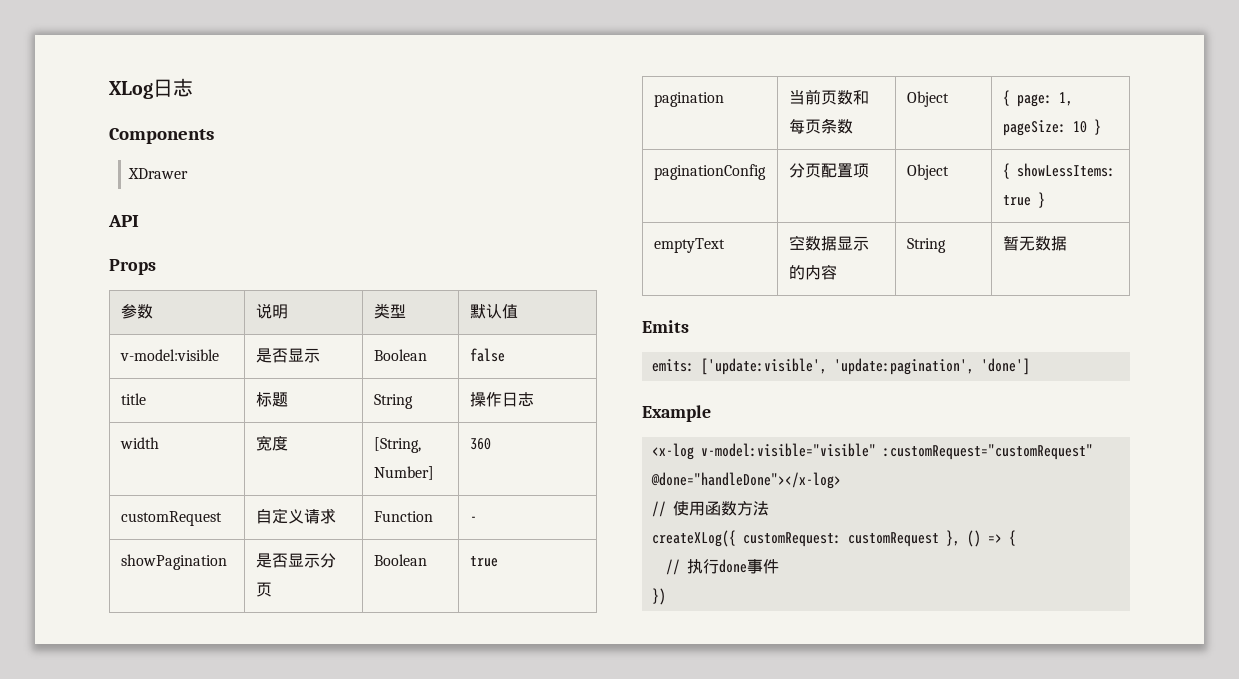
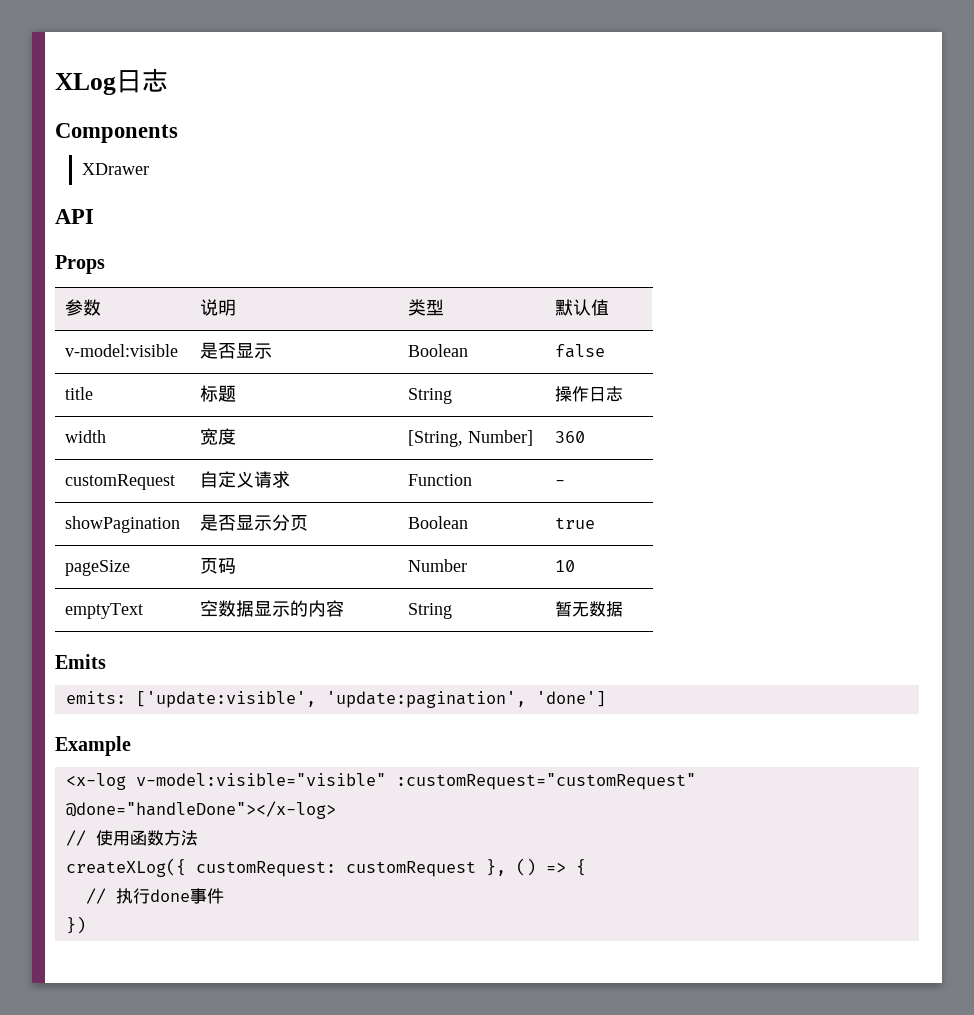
- pagination | 当前页数和每页条数 | Object | { page: 1, pageSize: 10 }
- paginationConfig | 分页配置项 | Object | { showLessItems: true }
+ pageSize | 页码 | Number | 10

